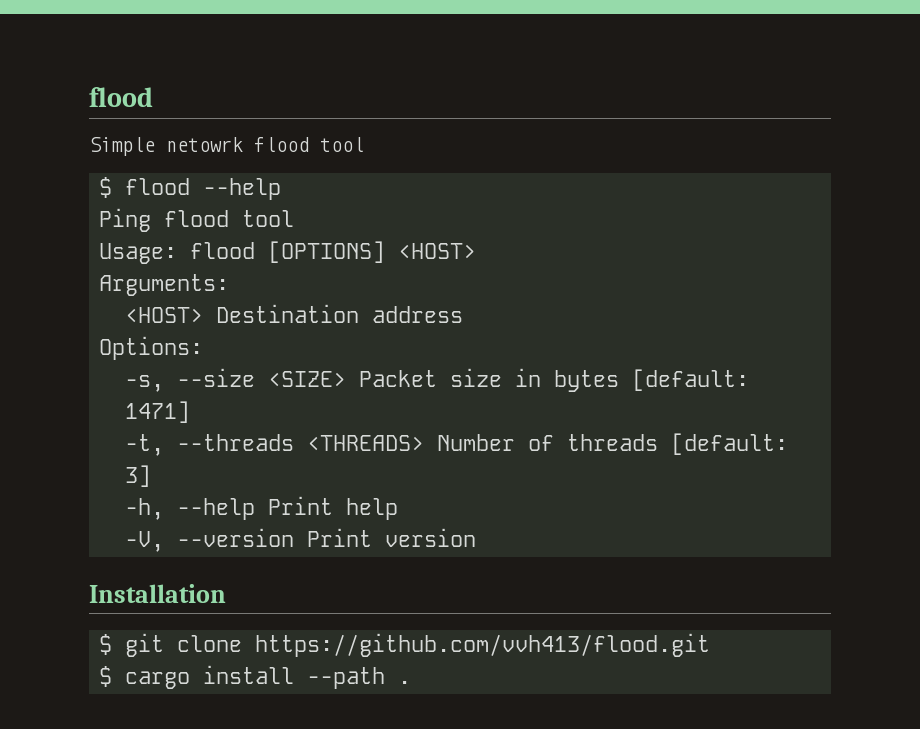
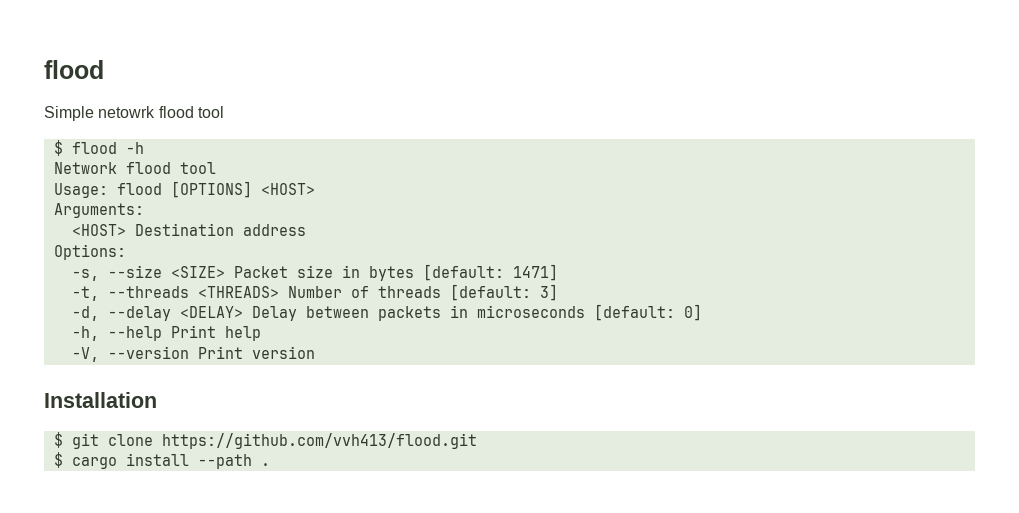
- $ flood --help
- Ping flood tool
+ $ flood -h
+ Network flood tool
+ -d, --delay <DELAY> Delay between packets in microseconds [default: 0]

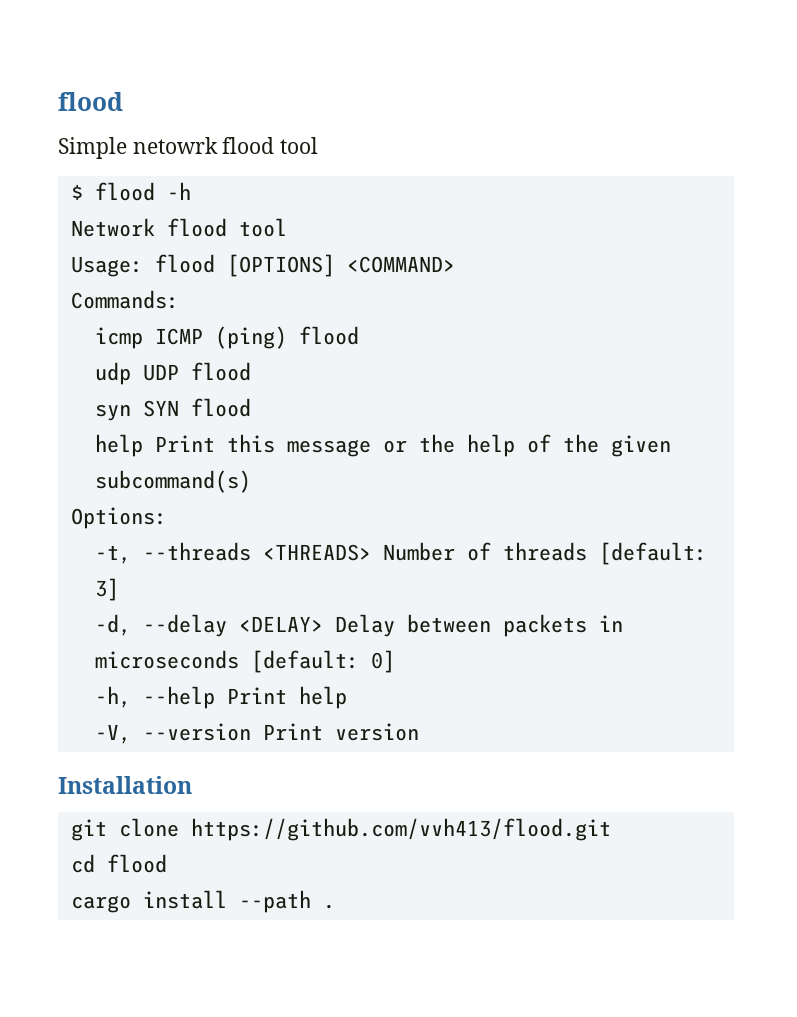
- Usage: flood [OPTIONS] <HOST>
- Arguments:
- <HOST> Destination address
+ Usage: flood [OPTIONS] <COMMAND>
+ Commands:
+ icmp ICMP (ping) flood
+ udp UDP flood
+ syn SYN flood
+ help Print this message or the help of the given subcommand(s)
  Options:
- -s, --size <SIZE> Packet size in bytes [default: 1471]
- $ git clone https://github.com/vvh413/flood.git
+ git clone https://github.com/vvh413/flood.git
- $ cargo install --path .
+ cd flood
+ cargo install --path .

